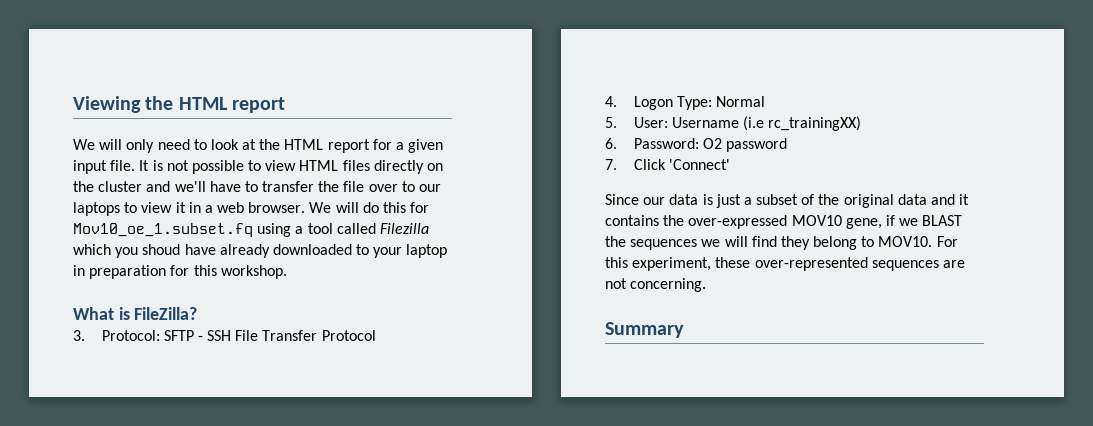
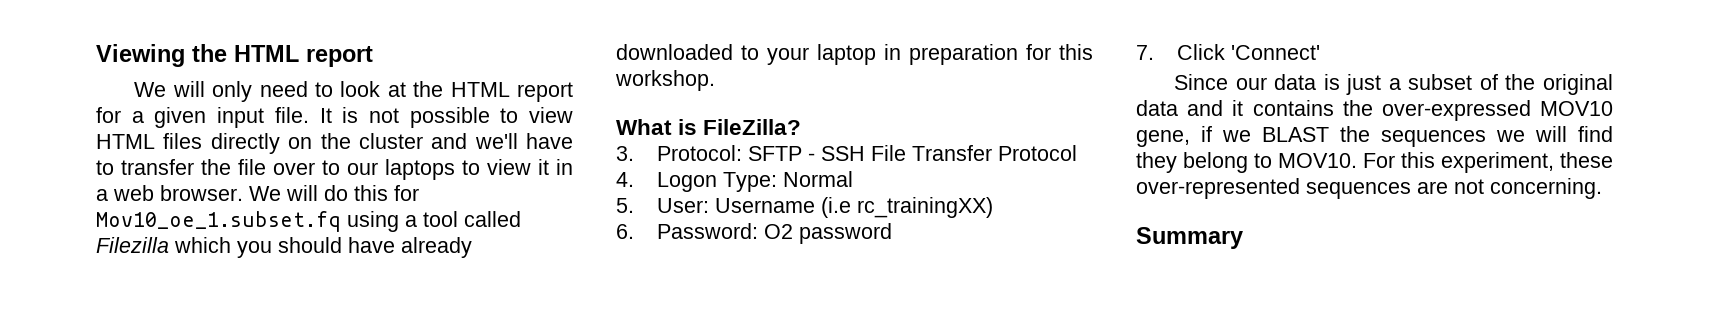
- We will do this for Mov10_oe_1.subset.fq using a tool called Filezilla which you shoud have already downloaded to your laptop in preparation for this workshop.
+ We will do this for Mov10_oe_1.subset.fq using a tool called Filezilla which you should have already downloaded to your laptop in preparation for this workshop.

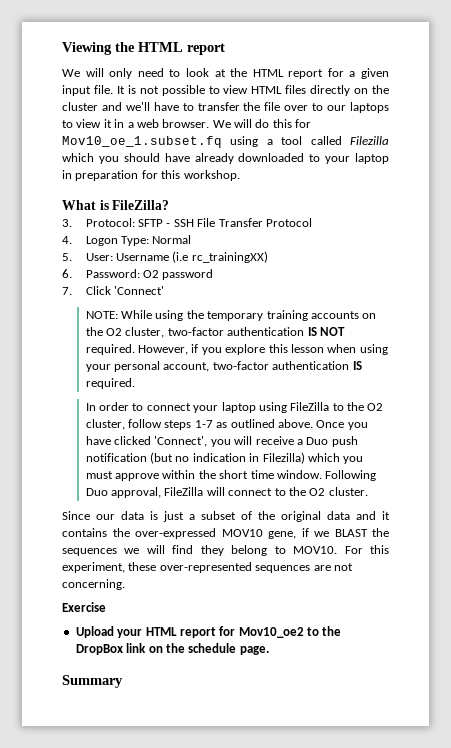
+ NOTE: While using the temporary training accounts on the O2 cluster, two-factor authentication IS NOT required. However, if you explore this lesson when using your personal account, two-factor authentication IS required.
+ In order to connect your laptop using FileZilla to the O2 cluster, follow steps 1-7 as outlined above. Once you have clicked 'Connect', you will receive a Duo push notification (but no indication in Filezilla) which you must approve within the short time window. Following Duo approval, FileZilla will connect to the O2 cluster.
+ Exercise
+ Upload your HTML report for Mov10_oe2 to the DropBox link on the schedule page.

